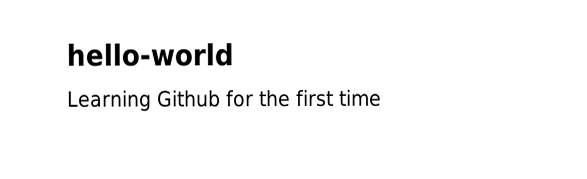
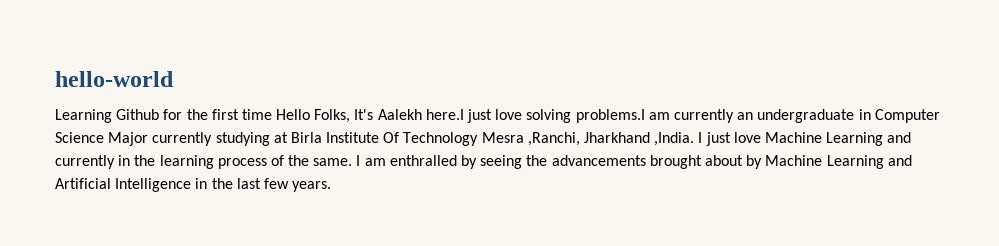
- Learning Github for the first time
+ Learning Github for the first time Hello Folks, It's Aalekh here.I just love solving problems.I am currently an undergraduate in Computer Science Major currently studying at Birla Institute Of Technology Mesra ,Ranchi, Jharkhand ,India. I just love Machine Learning and currently in the learning process of the same. I am enthralled by seeing the advancements brought about by Machine Learning and Artificial Intelligence in the last few years.

